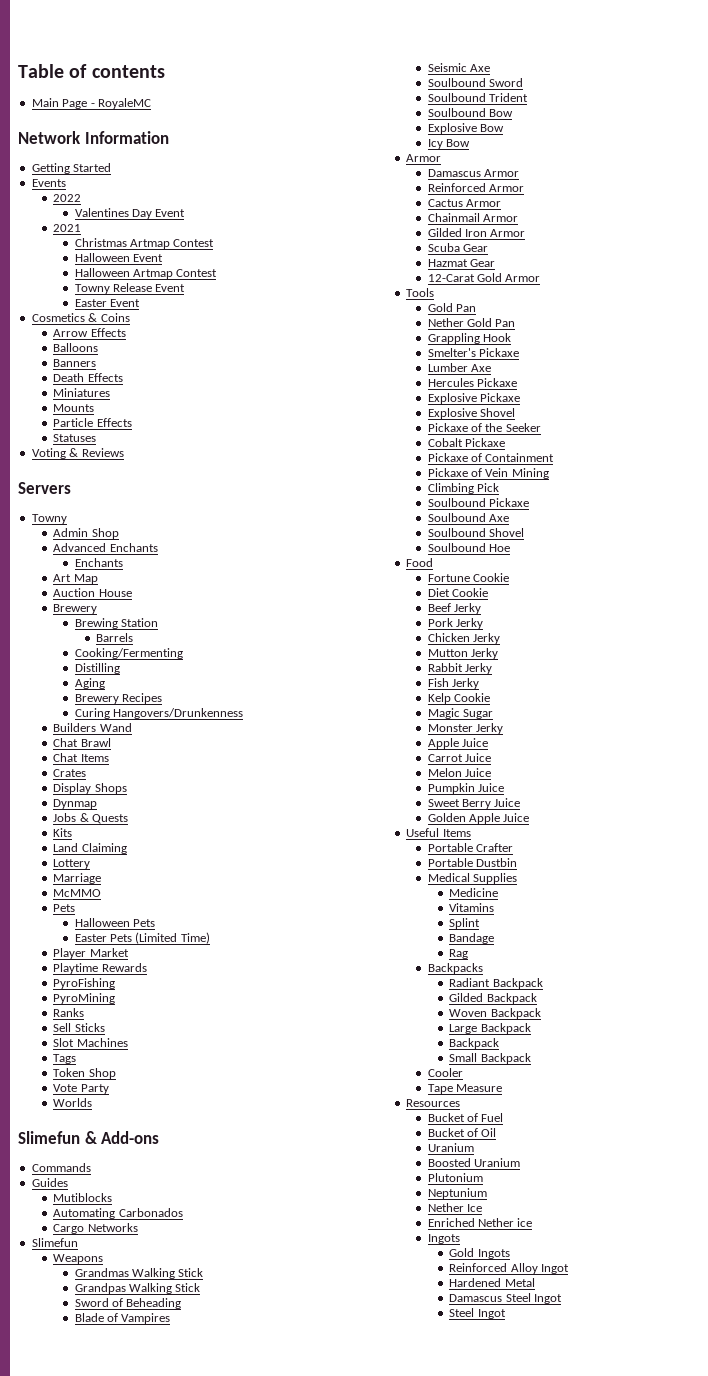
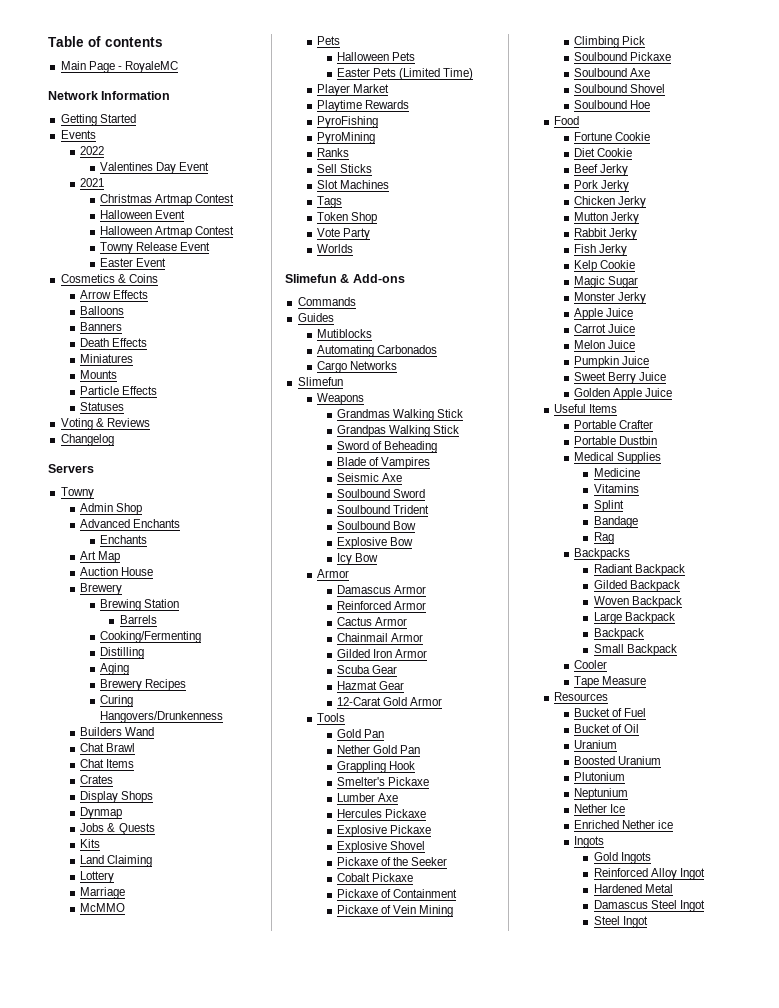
+ Changelog

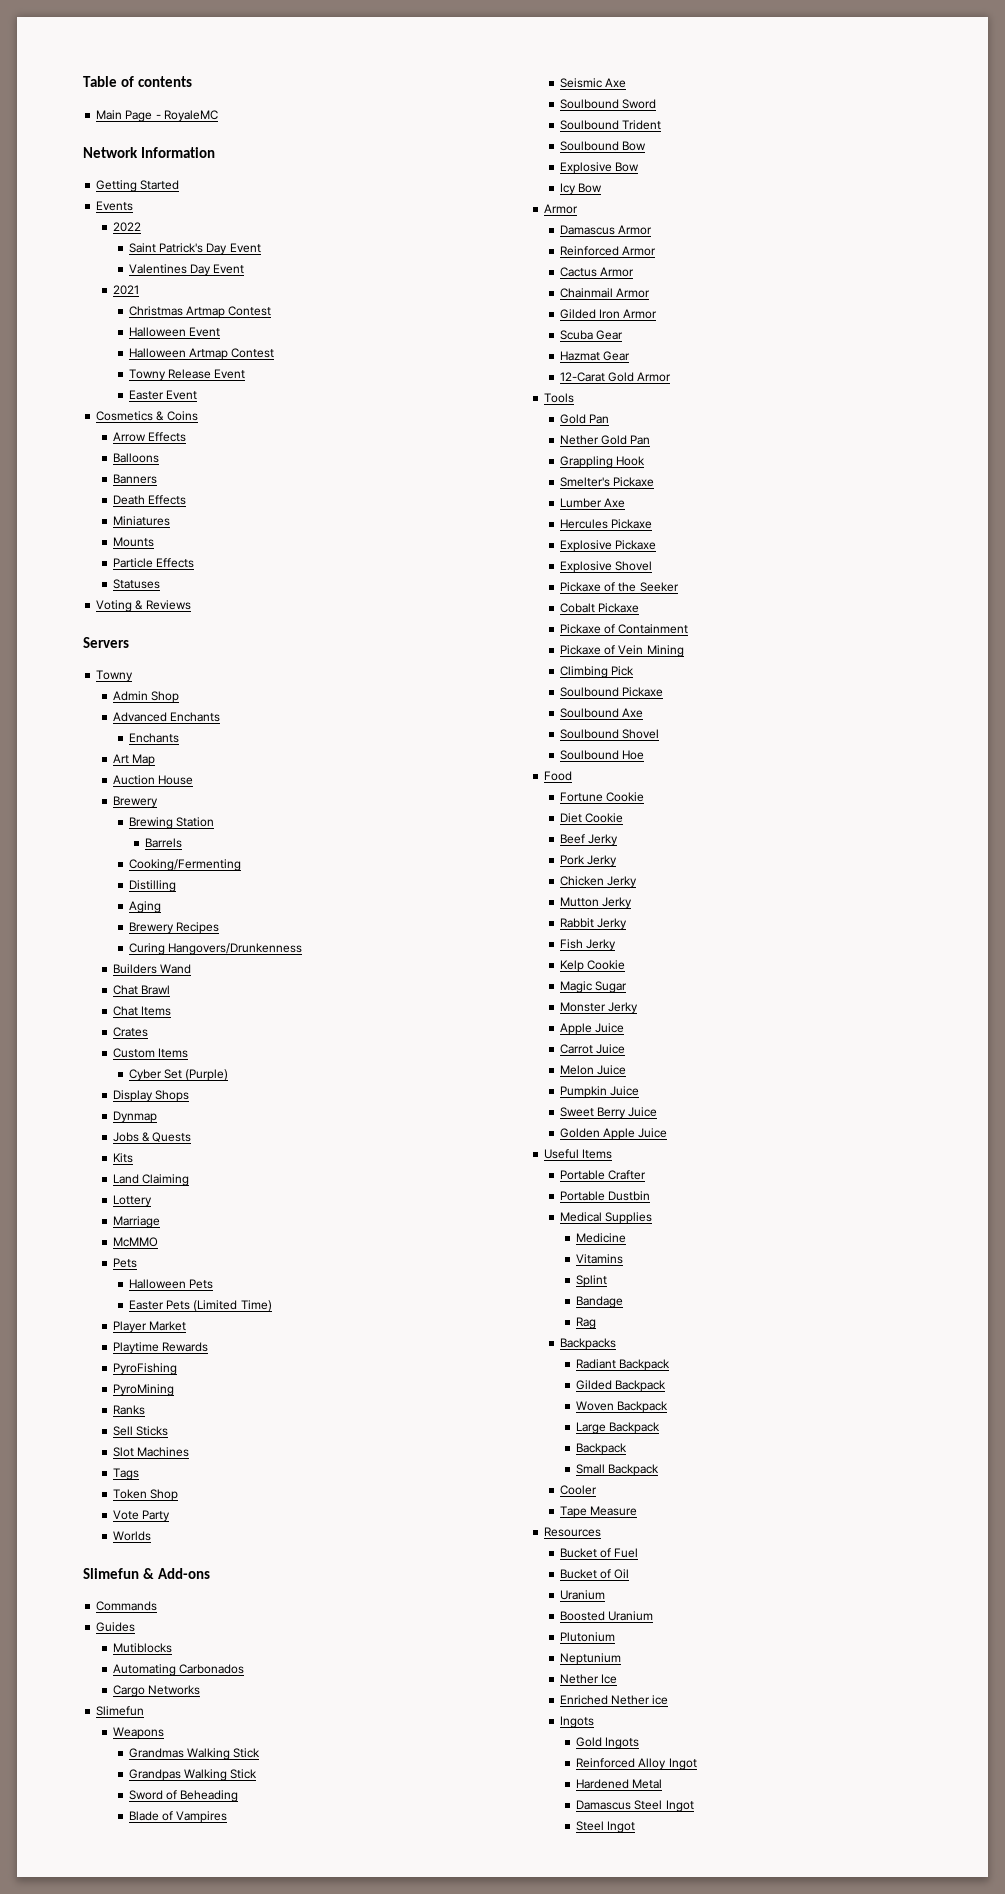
+ Saint Patrick's Day Event
- Changelog
+ Custom Items
+ Cyber Set (Purple)

